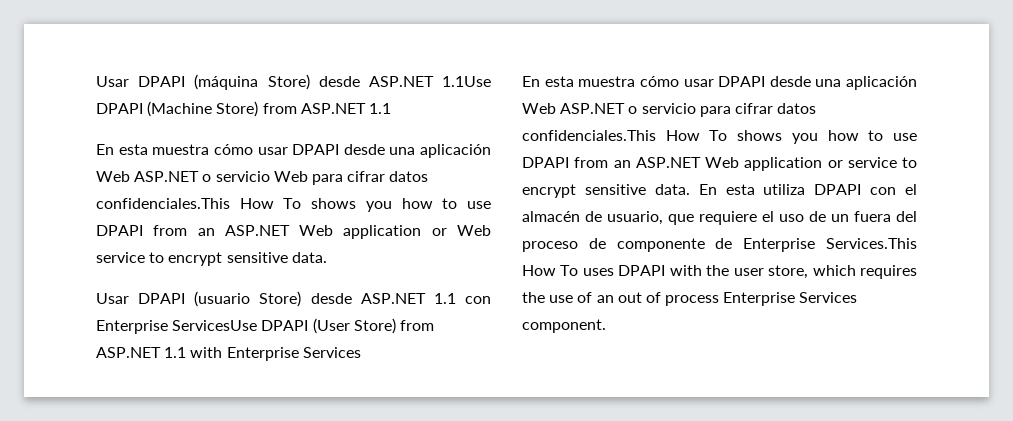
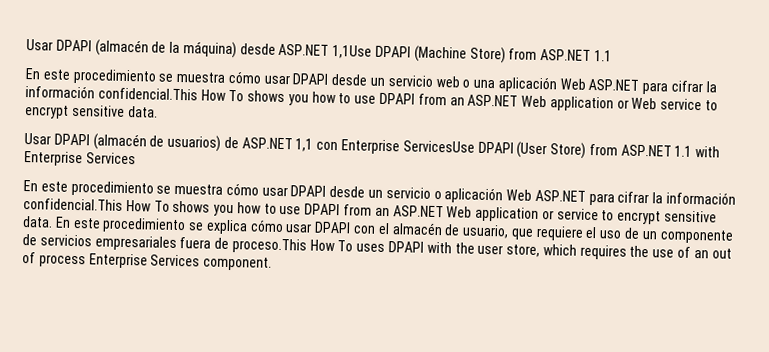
- Usar DPAPI (máquina Store) desde ASP.NET 1.1Use DPAPI (Machine Store) from ASP.NET 1.1
+ Usar DPAPI (almacén de la máquina) desde ASP.NET 1,1Use DPAPI (Machine Store) from ASP.NET 1.1
- En esta muestra cómo usar DPAPI desde una aplicación Web ASP.NET o servicio Web para cifrar datos confidenciales.This How To shows you how to use DPAPI from an ASP.NET Web application or Web service to encrypt sensitive data.
+ En este procedimiento se muestra cómo usar DPAPI desde un servicio web o una aplicación Web ASP.NET para cifrar la información confidencial.This How To shows you how to use DPAPI from an ASP.NET Web application or Web service to encrypt sensitive data.
- Usar DPAPI (usuario Store) desde ASP.NET 1.1 con Enterprise ServicesUse DPAPI (User Store) from ASP.NET 1.1 with Enterprise Services
+ Usar DPAPI (almacén de usuarios) de ASP.NET 1,1 con Enterprise ServicesUse DPAPI (User Store) from ASP.NET 1.1 with Enterprise Services
- En esta muestra cómo usar DPAPI desde una aplicación Web ASP.NET o servicio para cifrar datos confidenciales.This How To shows you how to use DPAPI from an ASP.NET Web application or service to encrypt sensitive data.
+ En este procedimiento se muestra cómo usar DPAPI desde un servicio o aplicación Web ASP.NET para cifrar la información confidencial.This How To shows you how to use DPAPI from an ASP.NET Web application or service to encrypt sensitive data.
- En esta utiliza DPAPI con el almacén de usuario, que requiere el uso de un fuera del proceso de componente de Enterprise Services.This How To uses DPAPI with the user store, which requires the use of an out of process Enterprise Services component.
+ En este procedimiento se explica cómo usar DPAPI con el almacén de usuario, que requiere el uso de un componente de servicios empresariales fuera de proceso.This How To uses DPAPI with the user store, which requires the use of an out of process Enterprise Services component.

